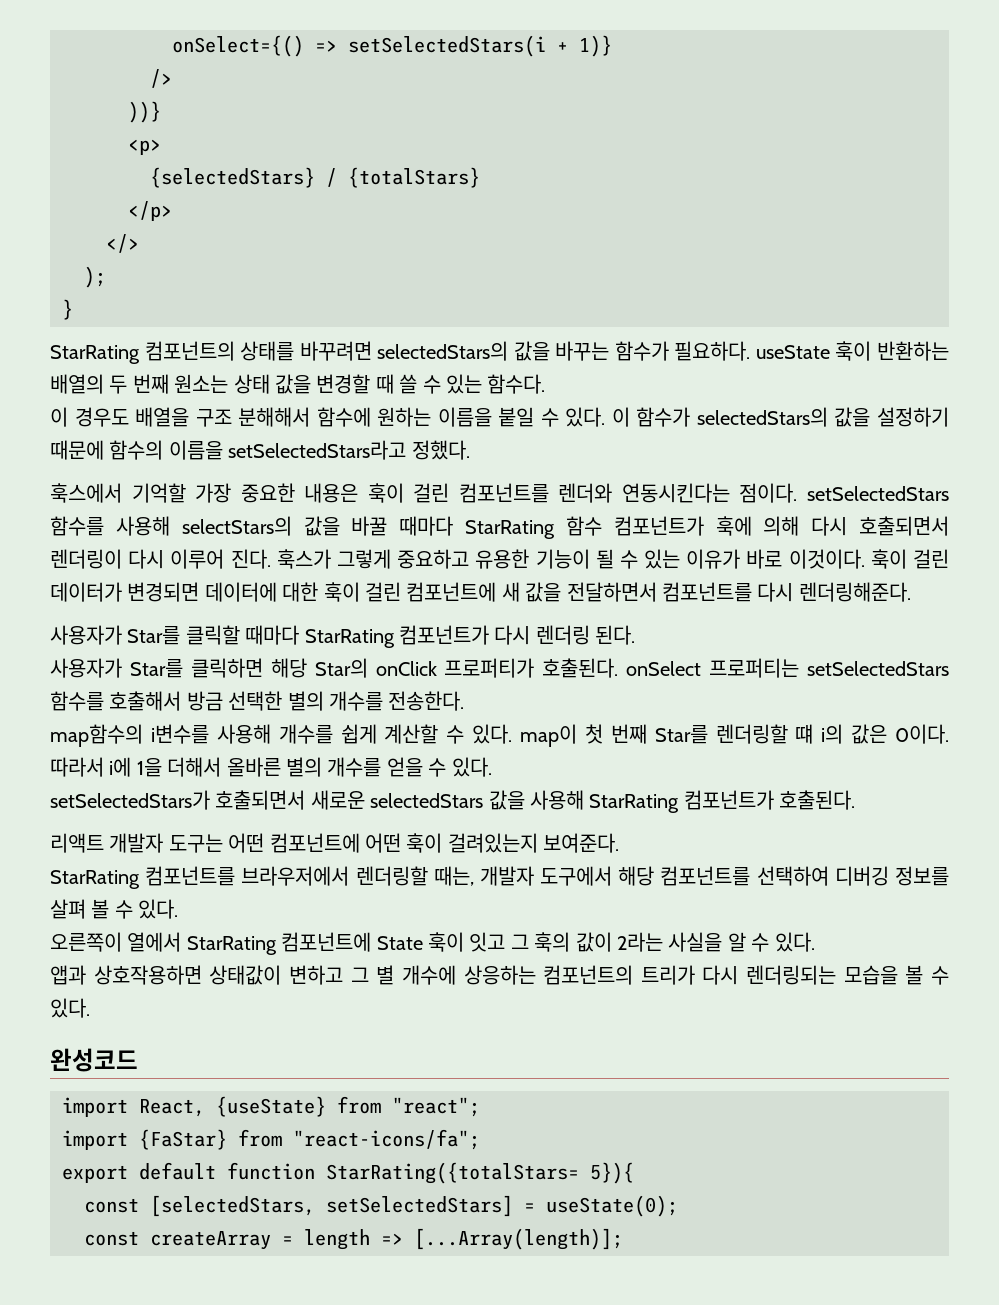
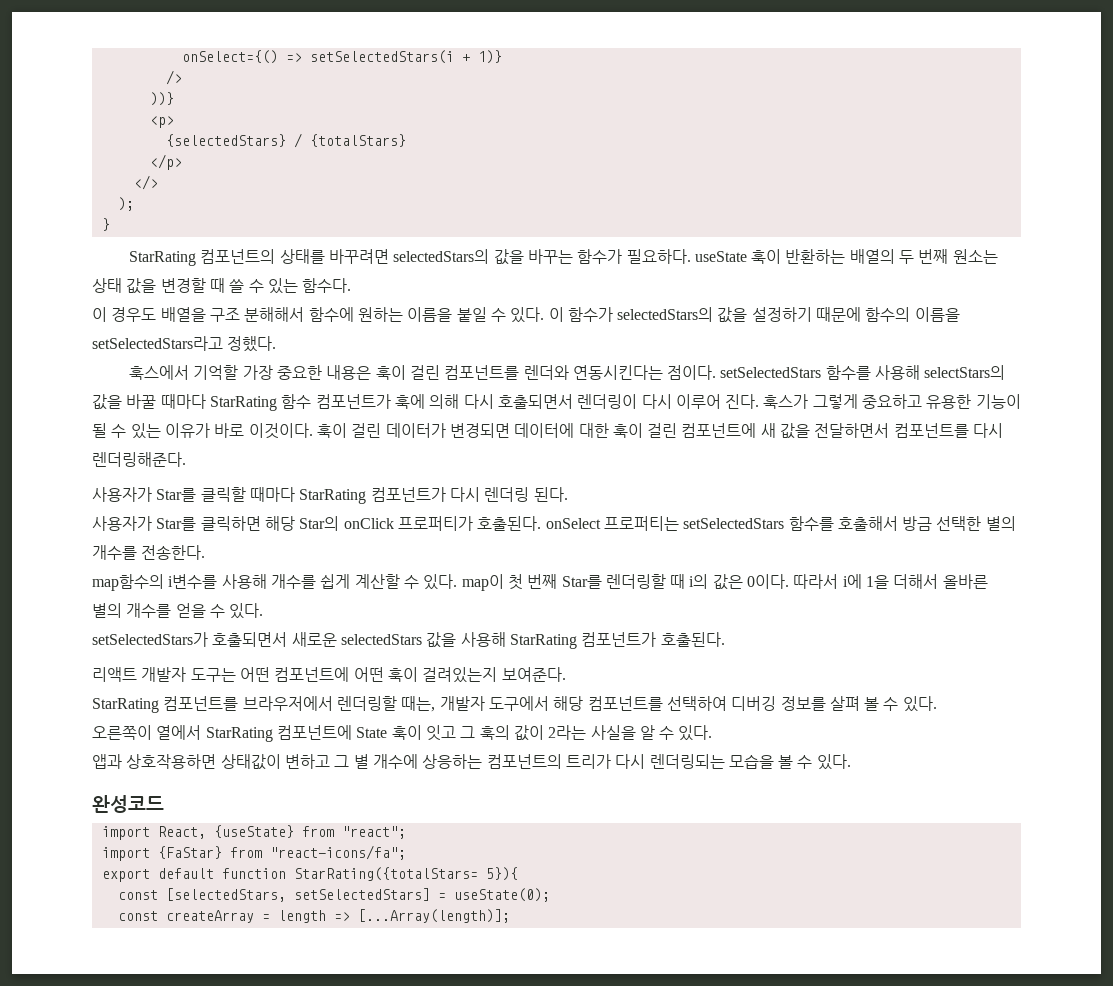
- map함수의 i변수를 사용해 개수를 쉽게 계산할 수 있다. map이 첫 번째 Star를 렌더링할 떄 i의 값은 0이다.
+ map함수의 i변수를 사용해 개수를 쉽게 계산할 수 있다. map이 첫 번째 Star를 렌더링할 때 i의 값은 0이다.

